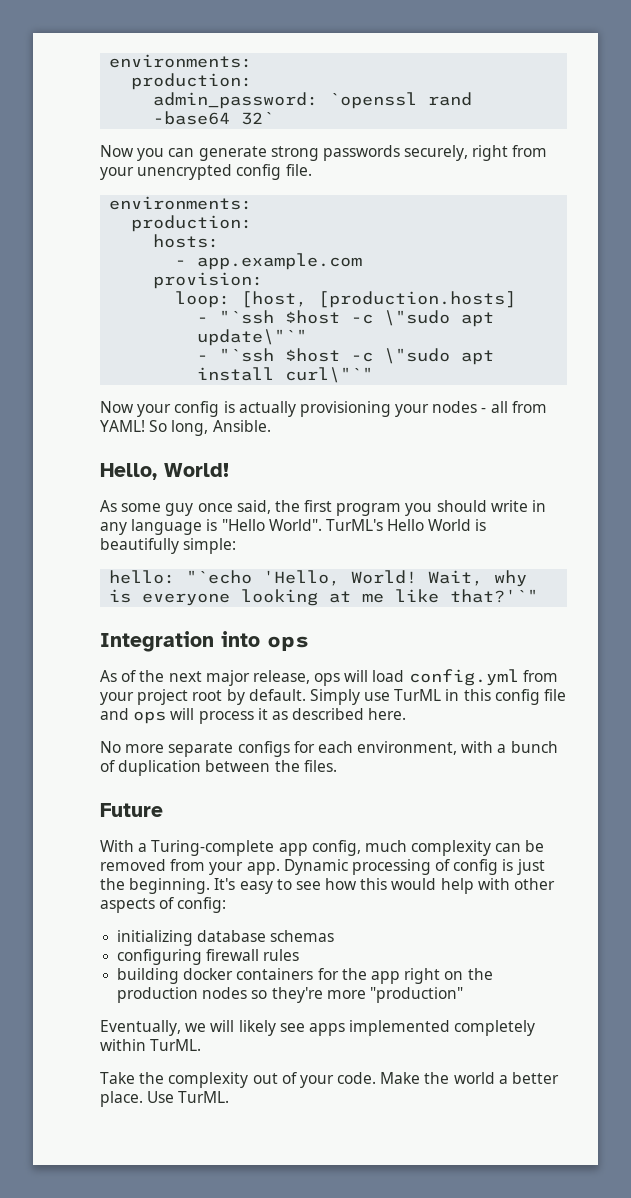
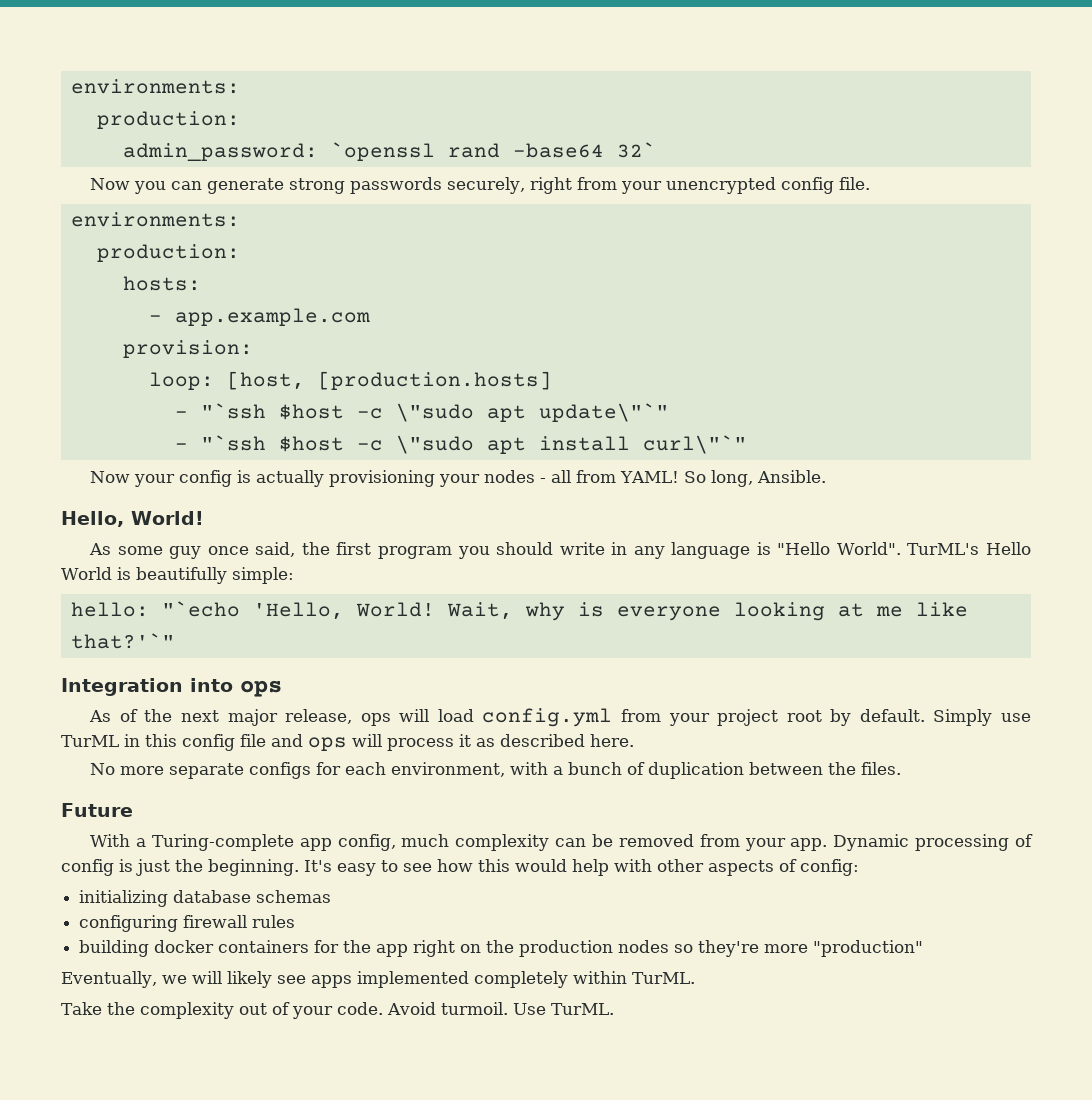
- Make the world a better place.
+ Avoid turmoil.

